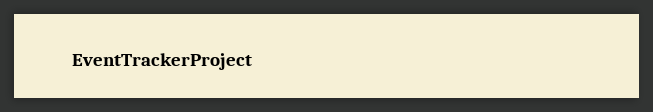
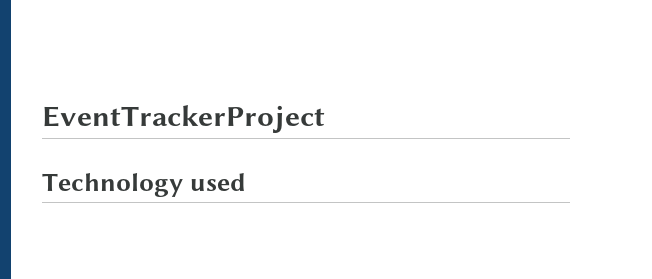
+ Technology used

